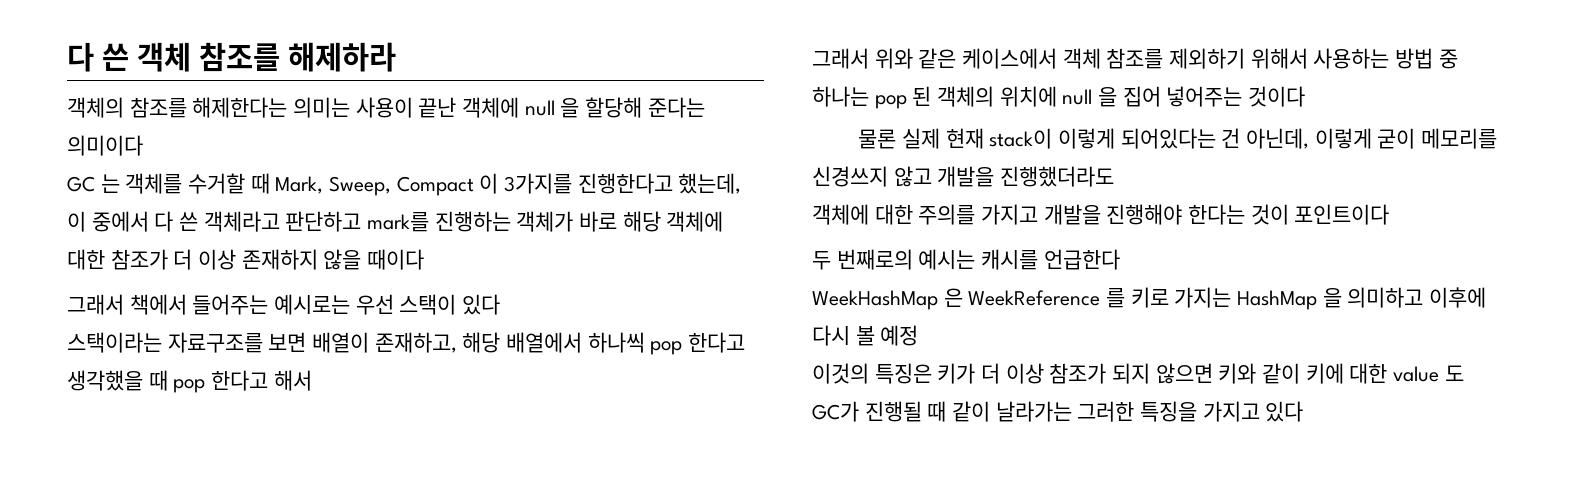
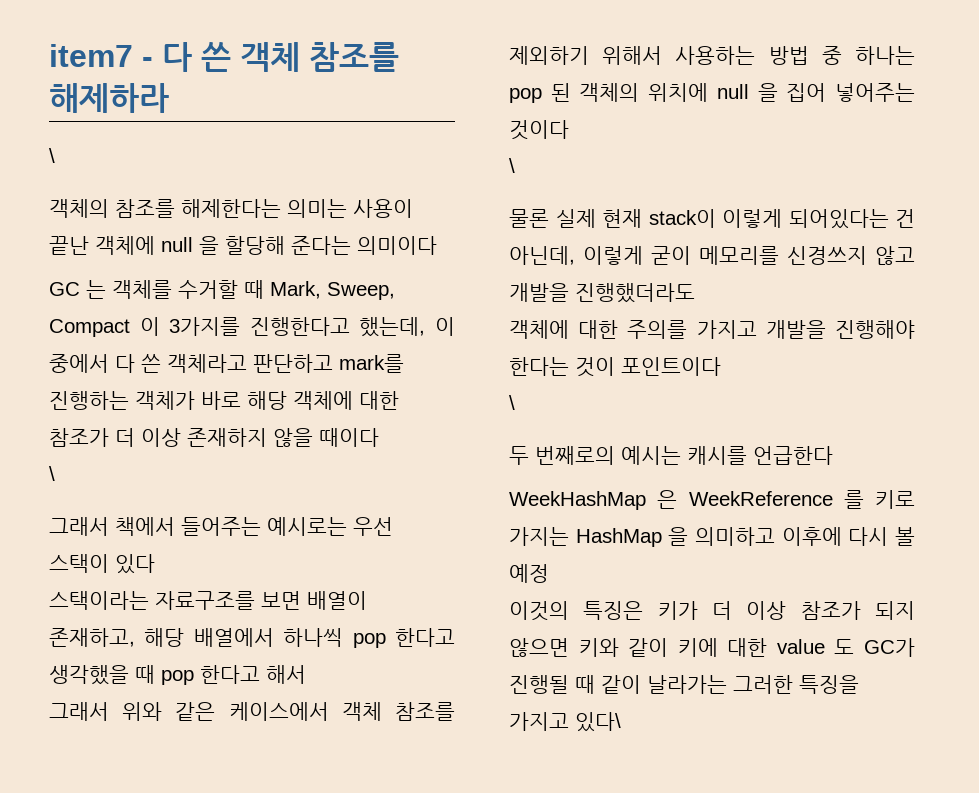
- 다 쓴 객체 참조를 해제하라
+ item7 - 다 쓴 객체 참조를 해제하라
+ \
  GC 는 객체를 수거할 때 Mark, Sweep, Compact 이 3가지를 진행한다고 했는데, 이 중에서 다 쓴 객체라고 판단하고 mark를 진행하는 객체가 바로 해당 객체에 대한 참조가 더 이상 존재하지 않을 때이다
+ \
  그래서 위와 같은 케이스에서 객체 참조를 제외하기 위해서 사용하는 방법 중 하나는 pop 된 객체의 위치에 null 을 집어 넣어주는 것이다
+ \
  객체에 대한 주의를 가지고 개발을 진행해야 한다는 것이 포인트이다
+ \
- 이것의 특징은 키가 더 이상 참조가 되지 않으면 키와 같이 키에 대한 value 도 GC가 진행될 때 같이 날라가는 그러한 특징을 가지고 있다
+ 이것의 특징은 키가 더 이상 참조가 되지 않으면 키와 같이 키에 대한 value 도 GC가 진행될 때 같이 날라가는 그러한 특징을 가지고 있다\

